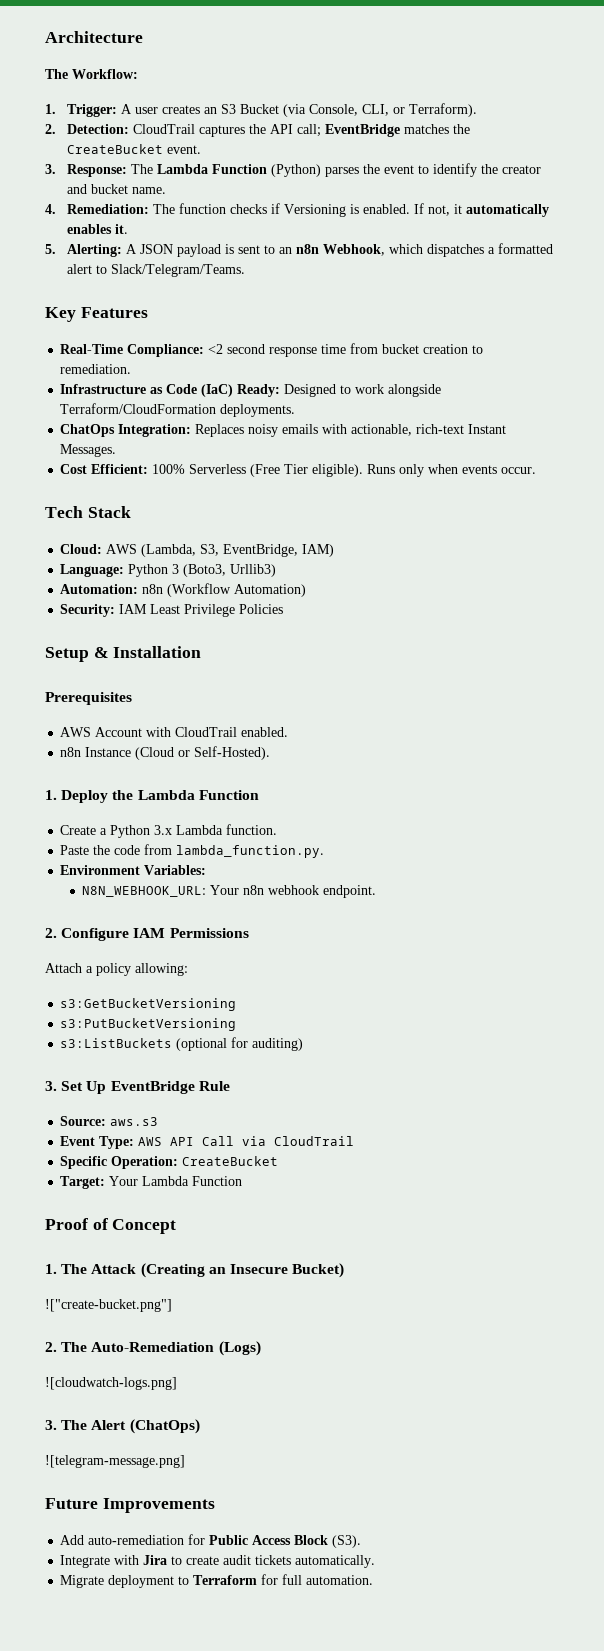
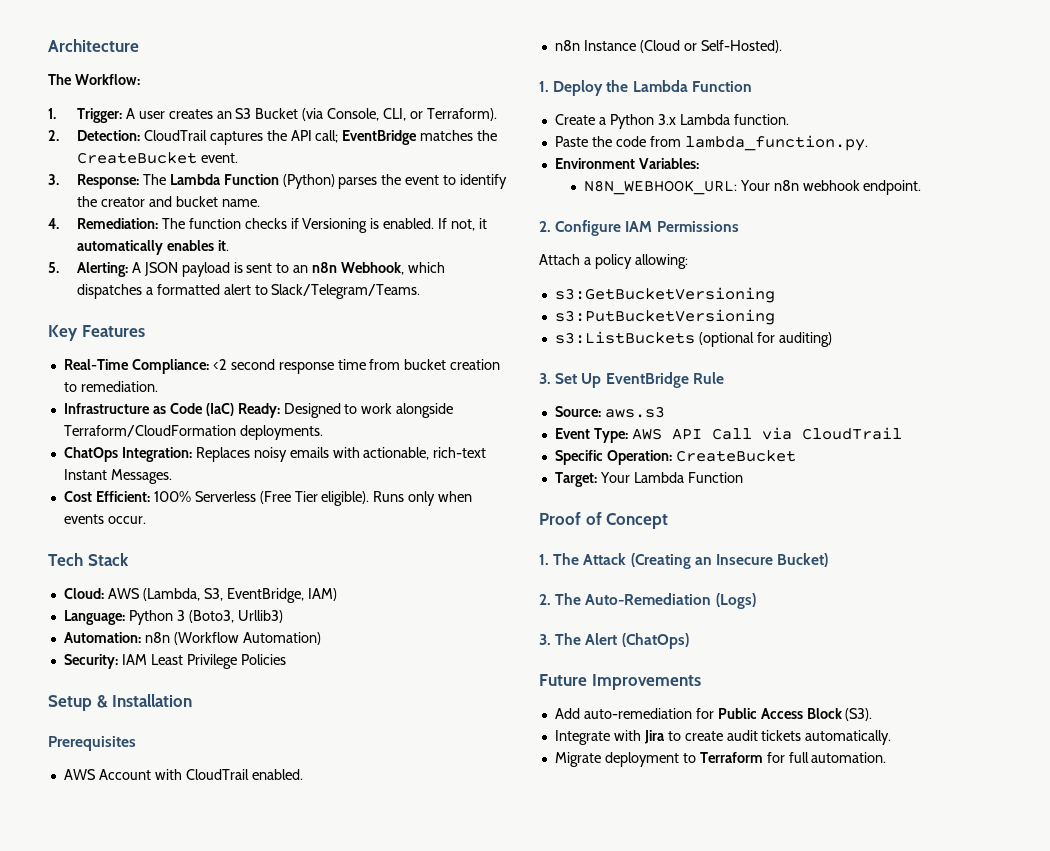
- !["create-bucket.png"]
- ![cloudwatch-logs.png]
- ![telegram-message.png]

